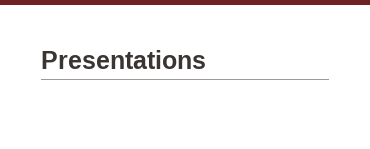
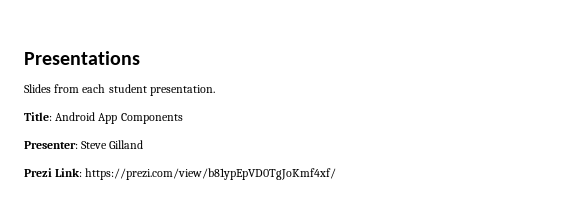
+ Slides from each student presentation.
+ Title: Android App Components
+ Presenter: Steve Gilland
+ Prezi Link: https://prezi.com/view/b81ypEpVD0TgJoKmf4xf/

